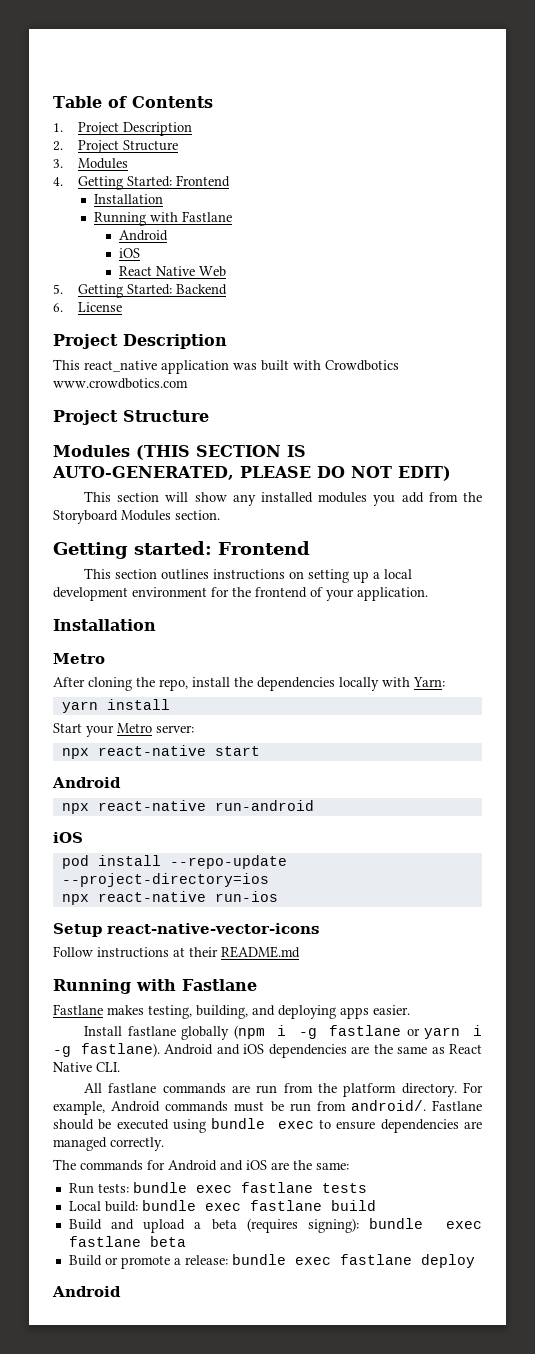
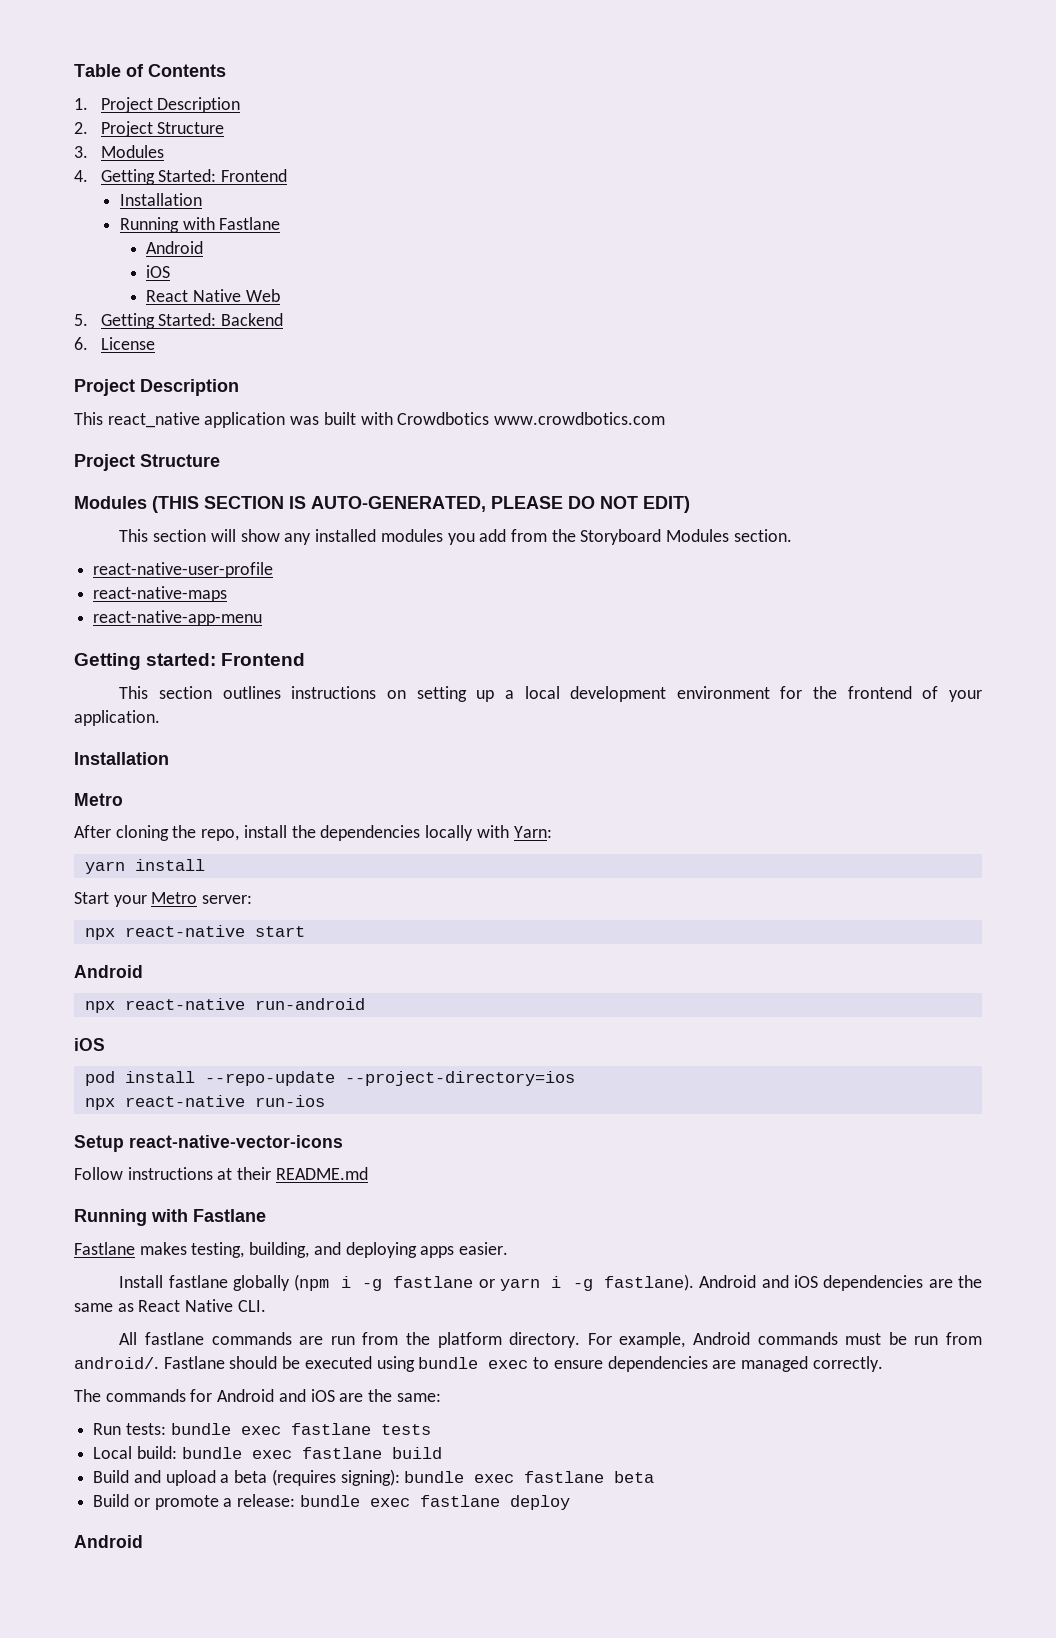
+ react-native-user-profile
+ react-native-maps
+ react-native-app-menu

